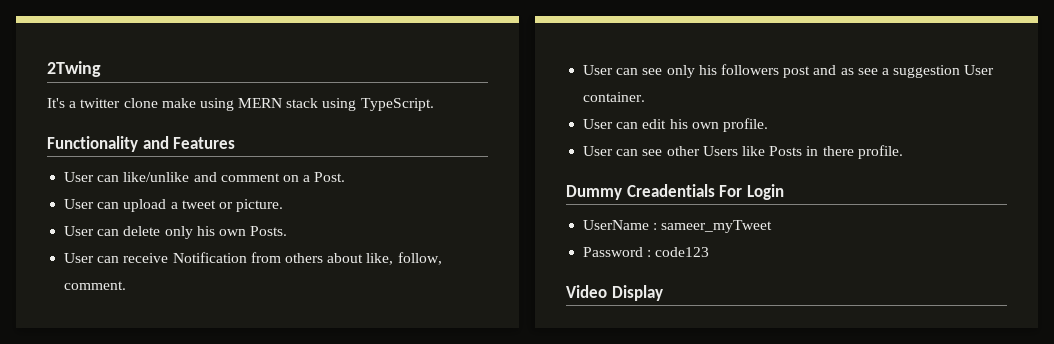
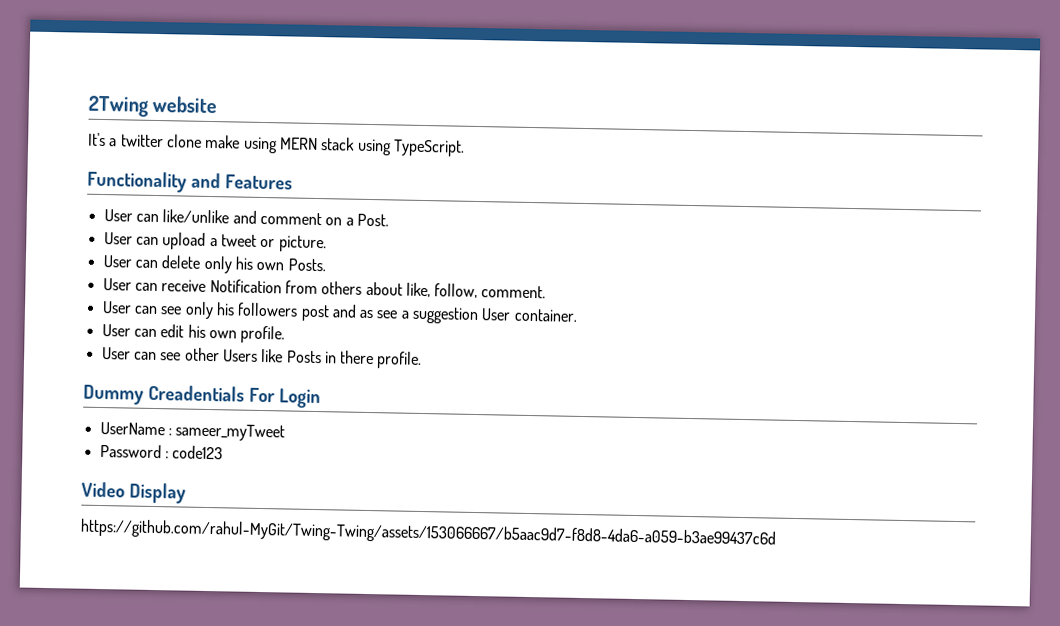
- 2Twing
+ 2Twing website
+ https://github.com/rahul-MyGit/Twing-Twing/assets/153066667/b5aac9d7-f8d8-4da6-a059-b3ae99437c6d

